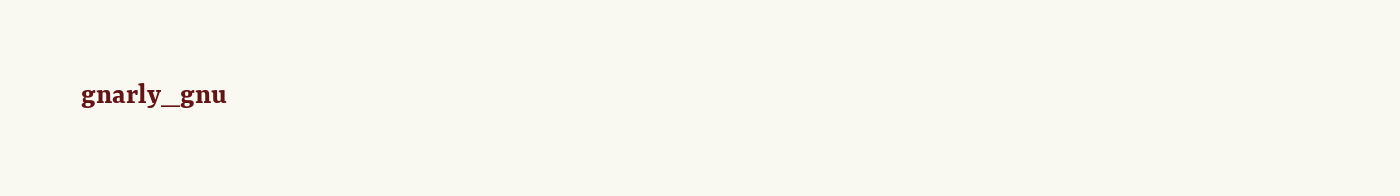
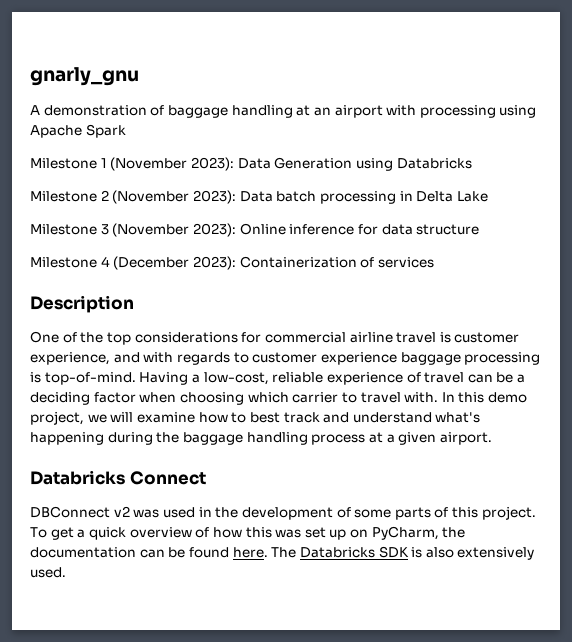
+ A demonstration of baggage handling at an airport with processing using Apache Spark
+ Milestone 1 (November 2023): Data Generation using Databricks
+ Milestone 2 (November 2023): Data batch processing in Delta Lake
+ Milestone 3 (November 2023): Online inference for data structure
+ Milestone 4 (December 2023): Containerization of services
+ Description
+ One of the top considerations for commercial airline travel is customer experience, and with regards to customer experience baggage processing is top-of-mind. Having a low-cost, reliable experience of travel can be a deciding factor when choosing which carrier to travel with. In this demo project, we will examine how to best track and understand what's happening during the baggage handling process at a given airport.
+ Databricks Connect
+ DBConnect v2 was used in the development of some parts of this project. To get a quick overview of how this was set up on PyCharm, the documentation can be found here. The Databricks SDK is also extensively used.

